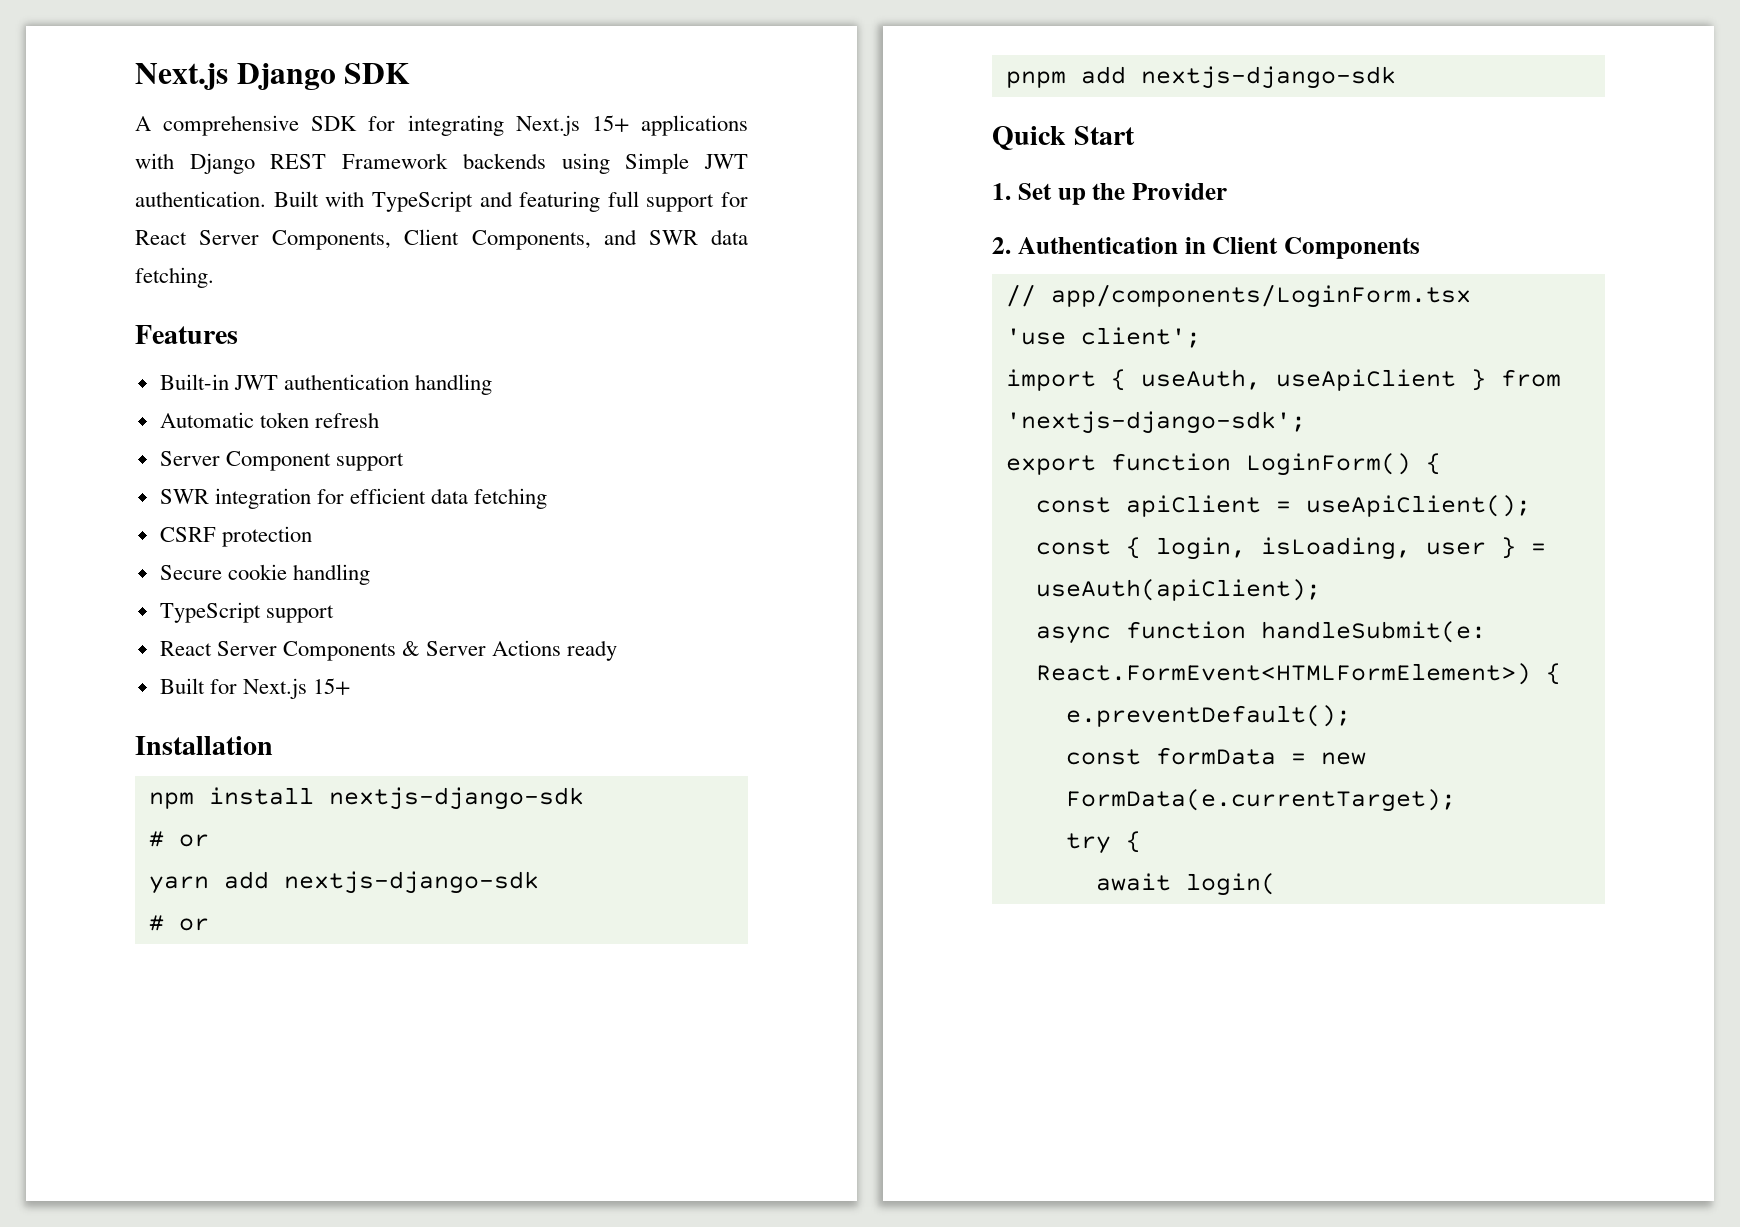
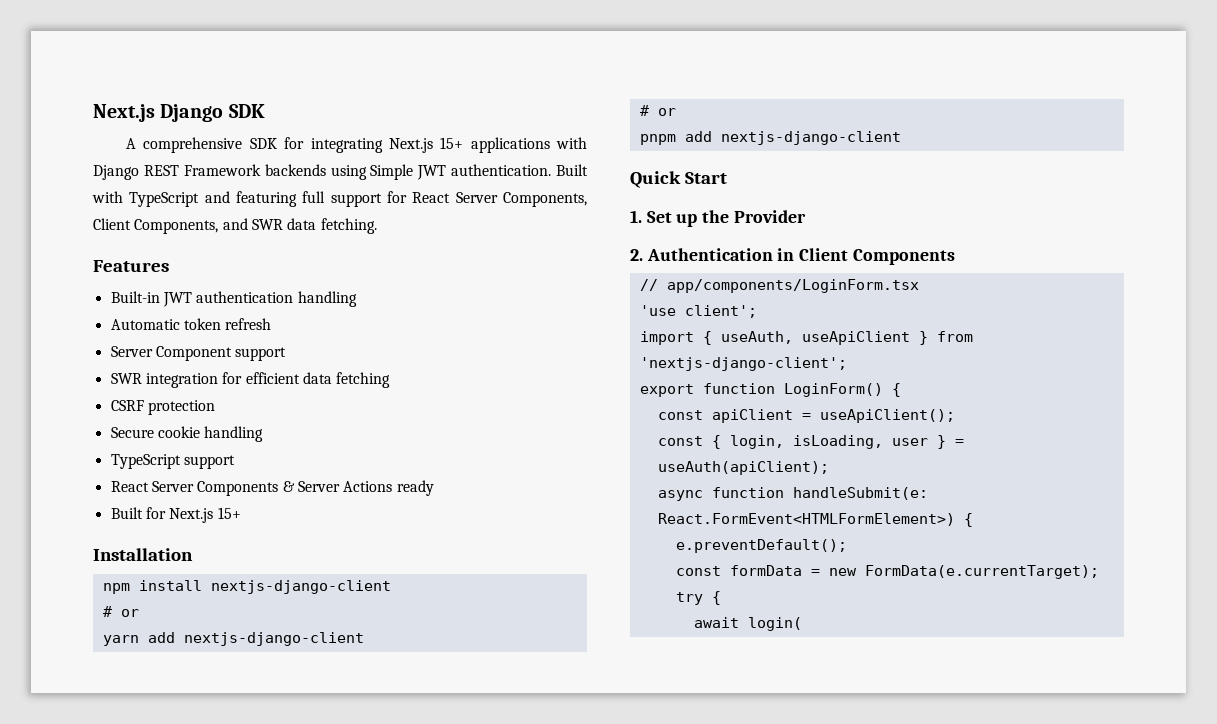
- npm install nextjs-django-sdk
+ npm install nextjs-django-client
- yarn add nextjs-django-sdk
+ yarn add nextjs-django-client
- pnpm add nextjs-django-sdk
+ pnpm add nextjs-django-client
- import { useAuth, useApiClient } from 'nextjs-django-sdk';
+ import { useAuth, useApiClient } from 'nextjs-django-client';

